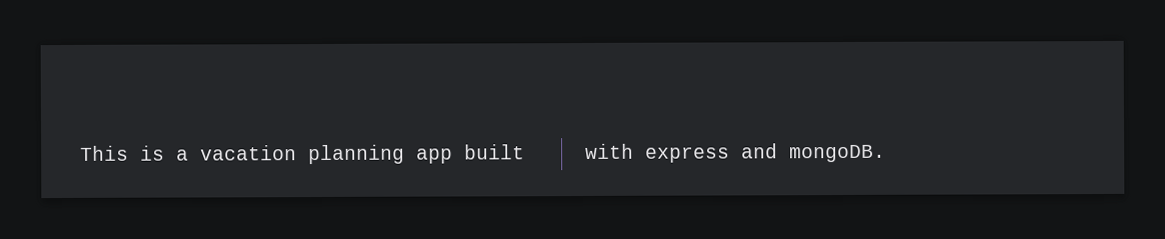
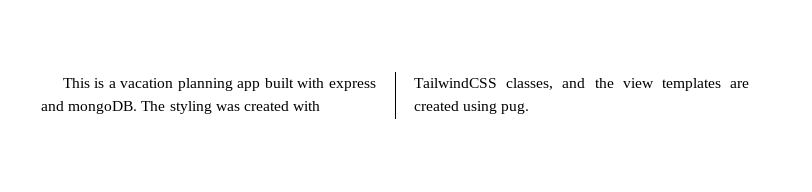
+ The styling was created with TailwindCSS classes, and the view templates are created using pug.

